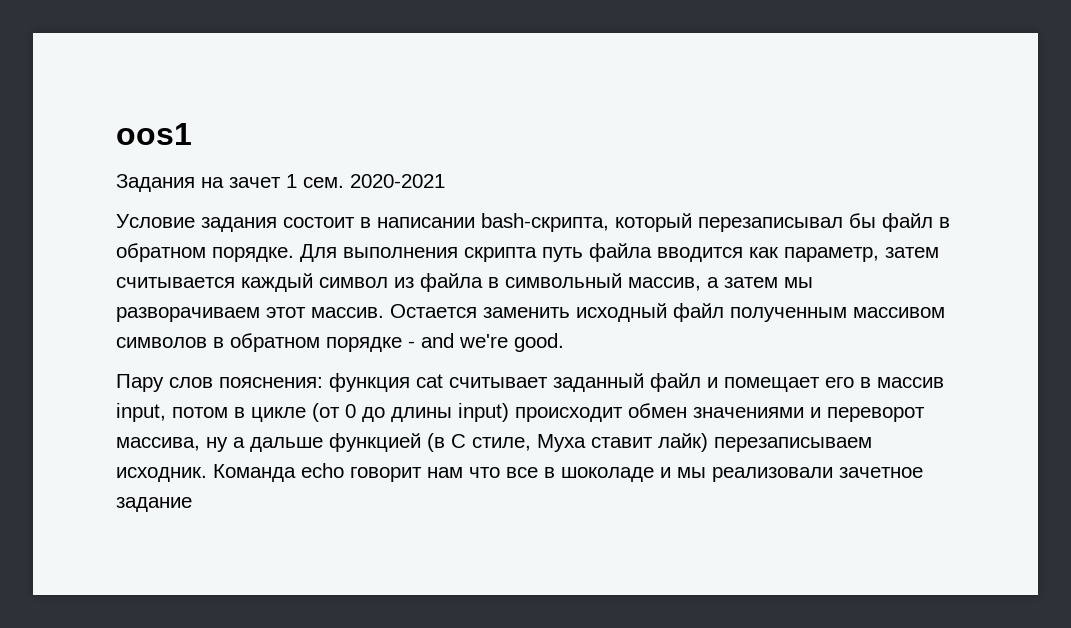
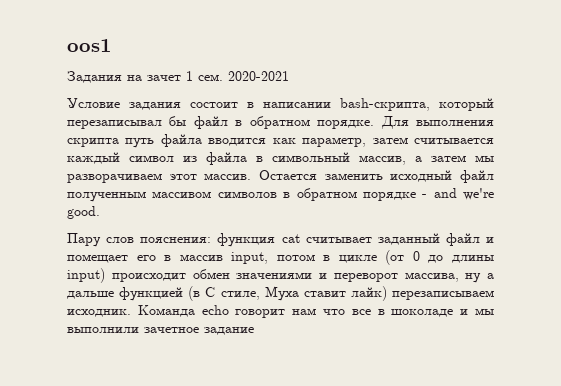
- Команда echo говорит нам что все в шоколаде и мы реализовали зачетное задание
+ Команда echo говорит нам что все в шоколаде и мы выполнили зачетное задание

